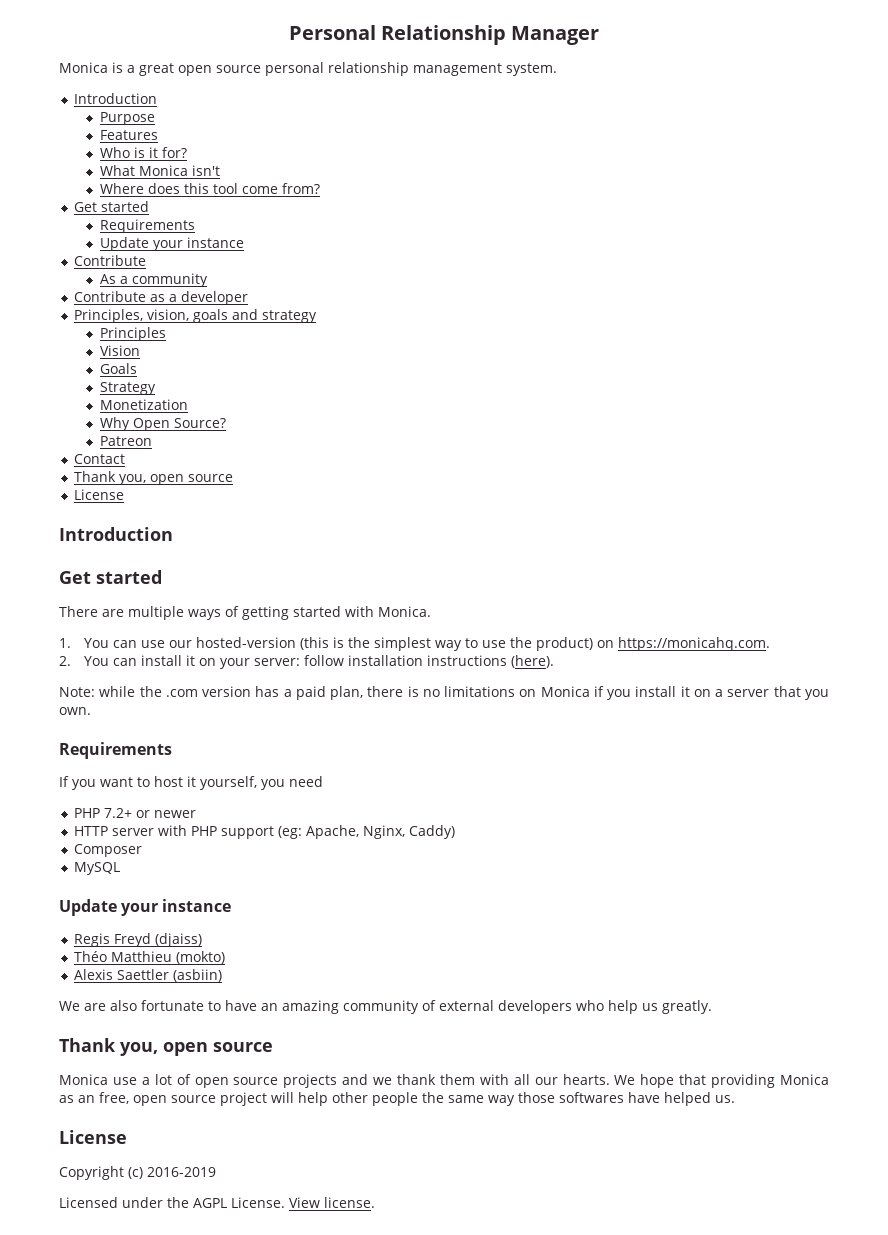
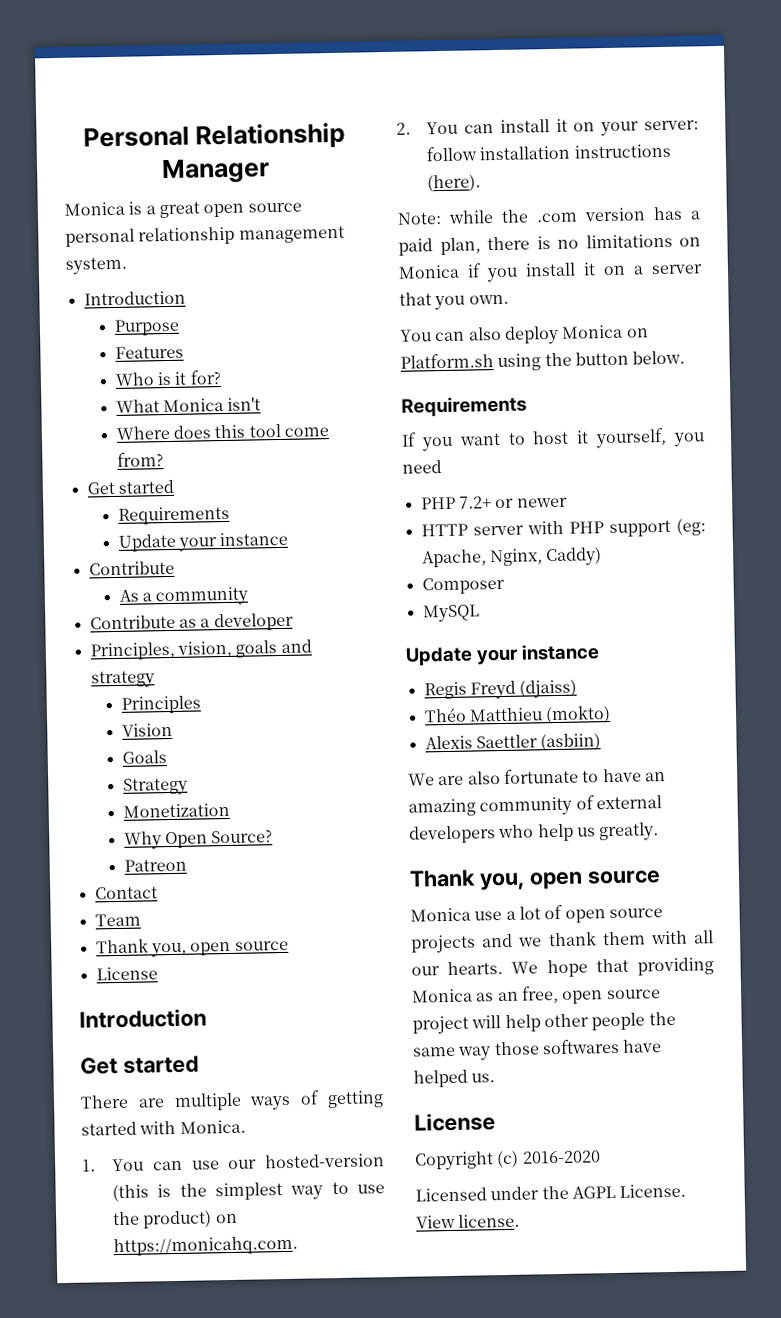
+ Team
+ You can also deploy Monica on Platform.sh using the button below.
- Copyright (c) 2016-2019
+ Copyright (c) 2016-2020

